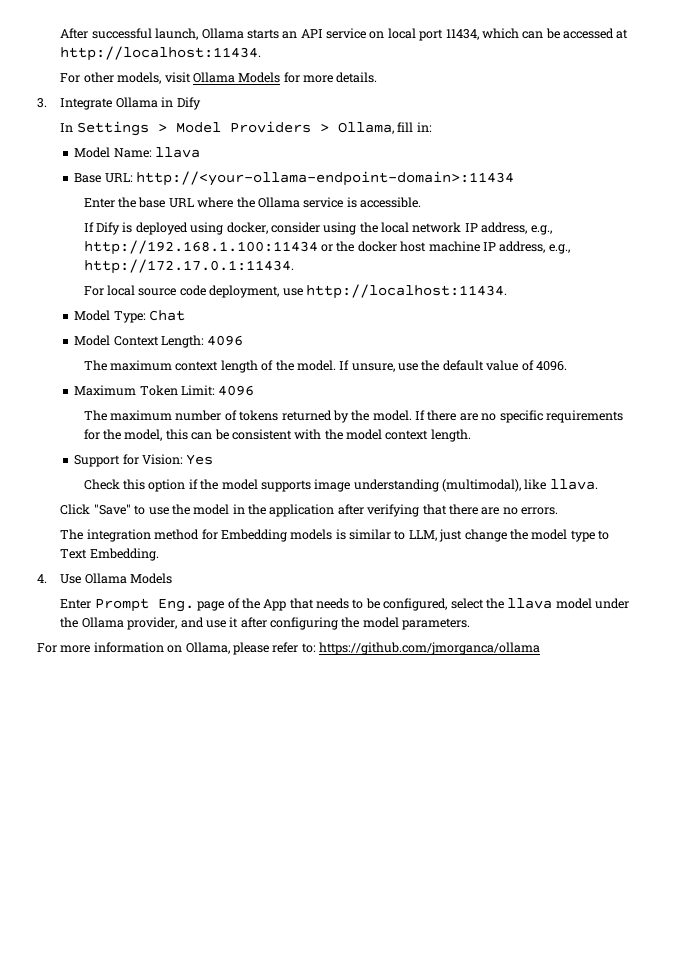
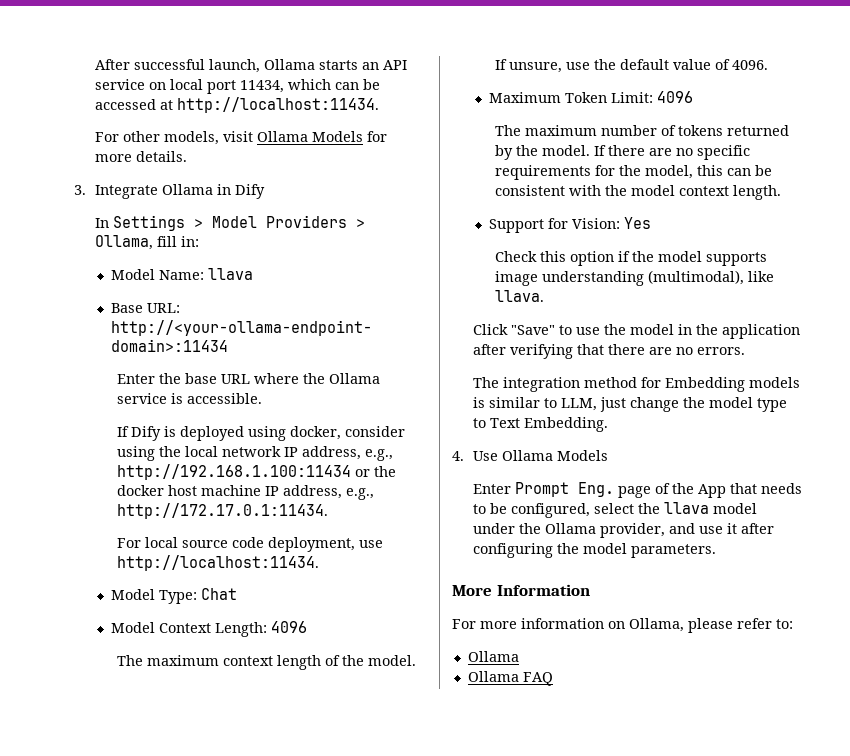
+ More Information
- For more information on Ollama, please refer to: https://github.com/jmorganca/ollama
+ For more information on Ollama, please refer to:
+ Ollama
+ Ollama FAQ

